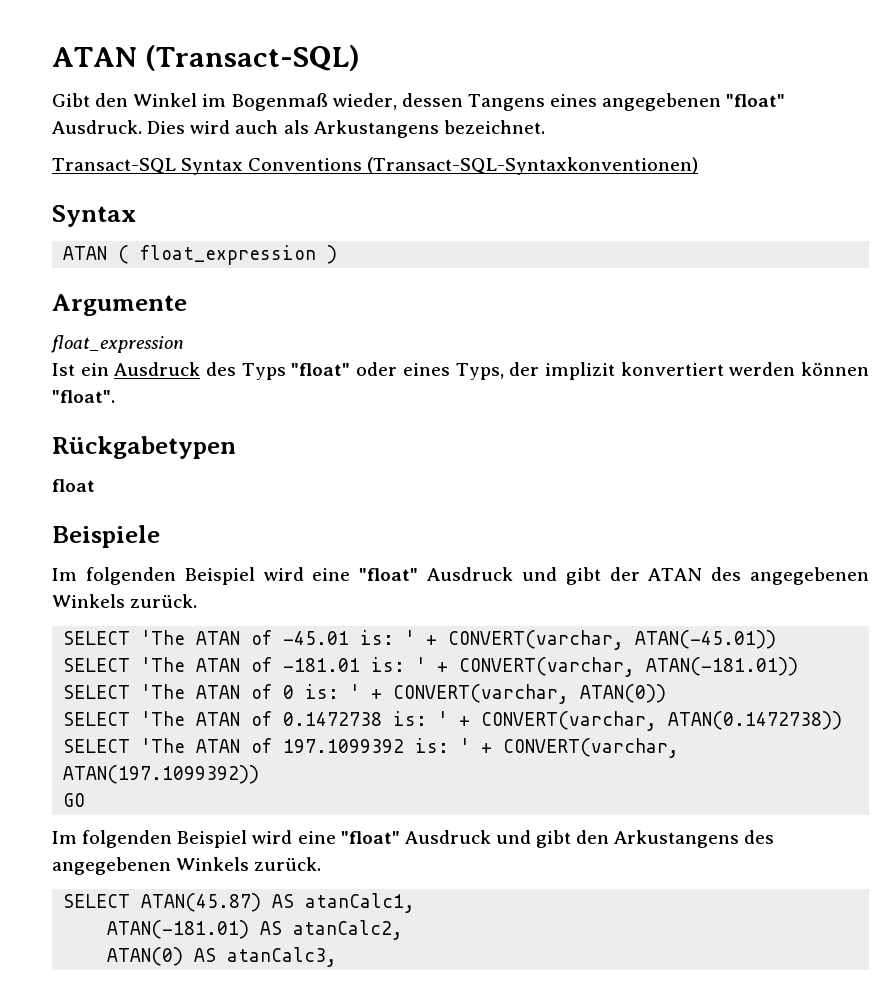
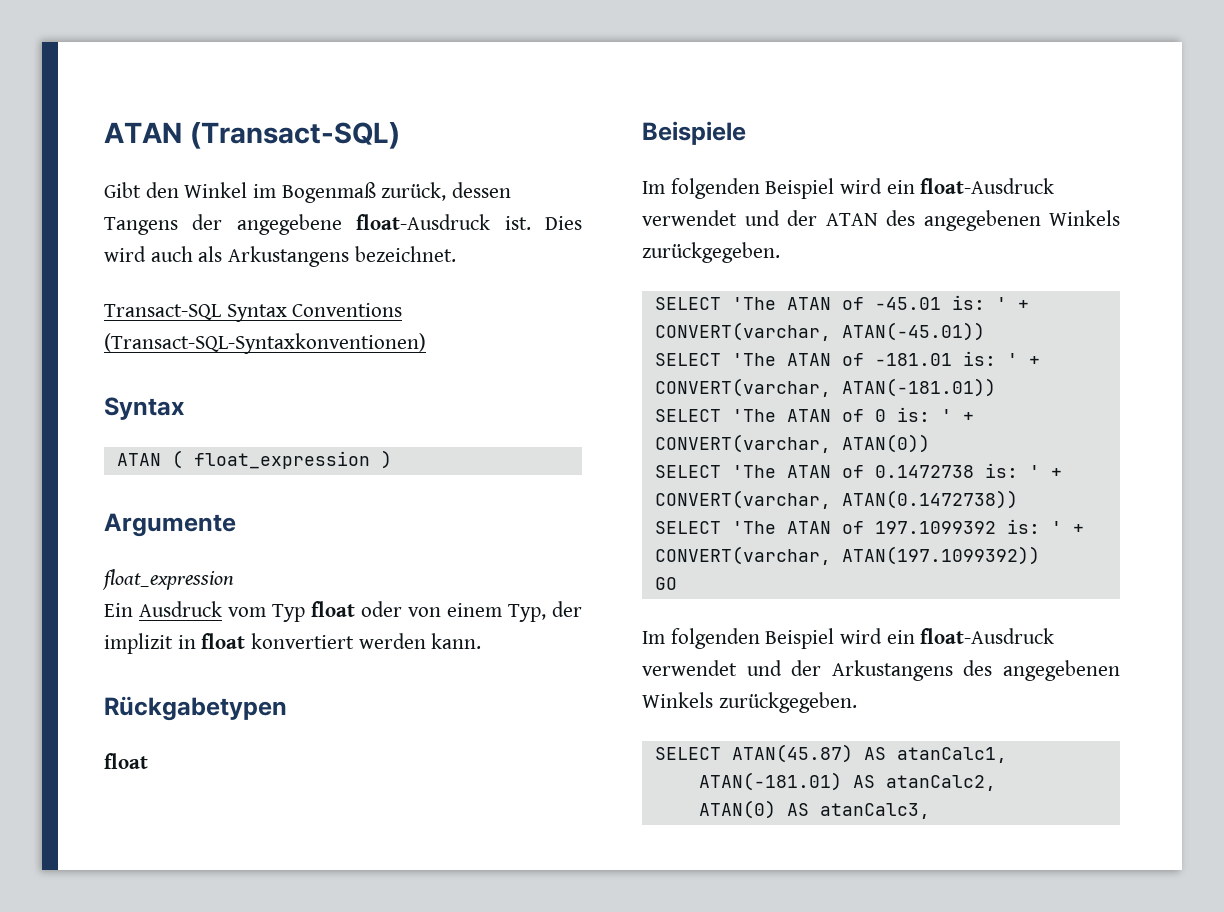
- Gibt den Winkel im Bogenmaß wieder, dessen Tangens eines angegebenen "float" Ausdruck.
+ Gibt den Winkel im Bogenmaß zurück, dessen Tangens der angegebene float-Ausdruck ist.
- Ist ein Ausdruck des Typs "float" oder eines Typs, der implizit konvertiert werden können "float".
+ Ein Ausdruck vom Typ float oder von einem Typ, der implizit in float konvertiert werden kann.
- Im folgenden Beispiel wird eine "float" Ausdruck und gibt der ATAN des angegebenen Winkels zurück.
+ Im folgenden Beispiel wird ein float-Ausdruck verwendet und der ATAN des angegebenen Winkels zurückgegeben.
- Im folgenden Beispiel wird eine "float" Ausdruck und gibt den Arkustangens des angegebenen Winkels zurück.
+ Im folgenden Beispiel wird ein float-Ausdruck verwendet und der Arkustangens des angegebenen Winkels zurückgegeben.

